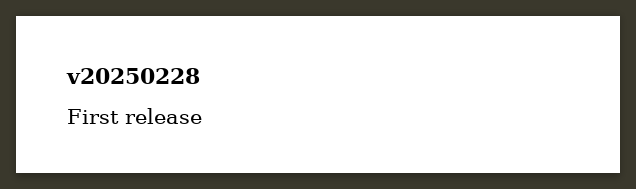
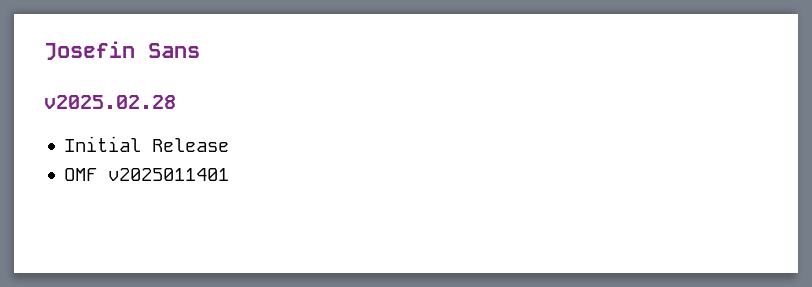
- v20250228
- First release
+ Josefin Sans
+ v2025.02.28
+ Initial Release
+ OMF v2025011401

